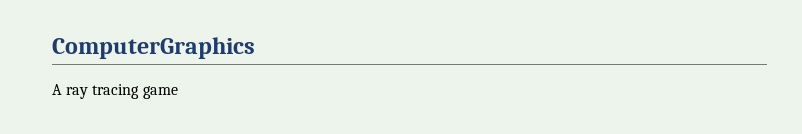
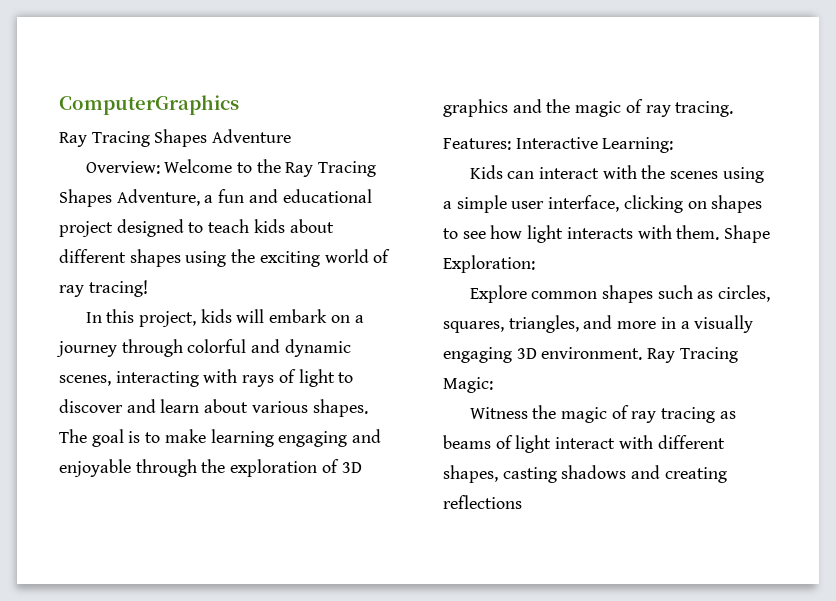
- A ray tracing game
+ Ray Tracing Shapes Adventure
+ Overview: Welcome to the Ray Tracing Shapes Adventure, a fun and educational project designed to teach kids about different shapes using the exciting world of ray tracing!
+ In this project, kids will embark on a journey through colorful and dynamic scenes, interacting with rays of light to discover and learn about various shapes. The goal is to make learning engaging and enjoyable through the exploration of 3D graphics and the magic of ray tracing.
+ Features: Interactive Learning:
+ Kids can interact with the scenes using a simple user interface, clicking on shapes to see how light interacts with them. Shape Exploration:
+ Explore common shapes such as circles, squares, triangles, and more in a visually engaging 3D environment. Ray Tracing Magic:
+ Witness the magic of ray tracing as beams of light interact with different shapes, casting shadows and creating reflections

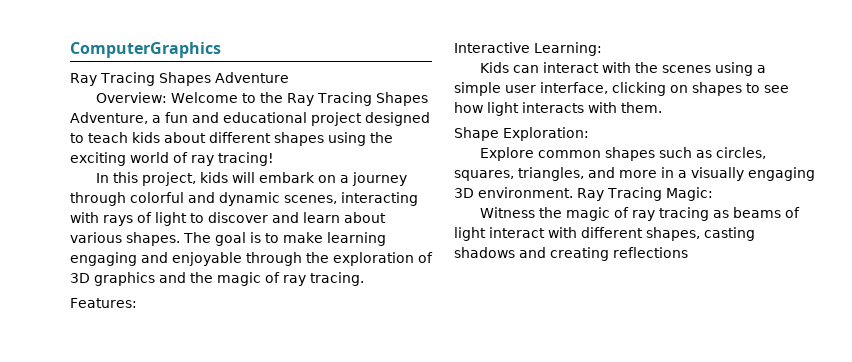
- Features: Interactive Learning:
+ Features:
+ Interactive Learning:
- Kids can interact with the scenes using a simple user interface, clicking on shapes to see how light interacts with them. Shape Exploration:
+ Kids can interact with the scenes using a simple user interface, clicking on shapes to see how light interacts with them.
+ Shape Exploration:

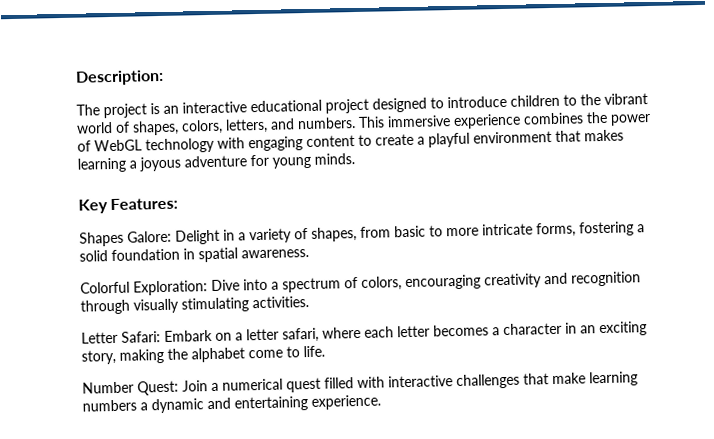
- ComputerGraphics
- Ray Tracing Shapes Adventure
- Overview: Welcome to the Ray Tracing Shapes Adventure, a fun and educational project designed to teach kids about different shapes using the exciting world of ray tracing!
- In this project, kids will embark on a journey through colorful and dynamic scenes, interacting with rays of light to discover and learn about various shapes. The goal is to make learning engaging and enjoyable through the exploration of 3D graphics and the magic of ray tracing.
- Features:
- Interactive Learning:
- Kids can interact with the scenes using a simple user interface, clicking on shapes to see how light interacts with them.
- Shape Exploration:
- Explore common shapes such as circles, squares, triangles, and more in a visually engaging 3D environment. Ray Tracing Magic:
- Witness the magic of ray tracing as beams of light interact with different shapes, casting shadows and creating reflections
+ Description:
+ The project is an interactive educational project designed to introduce children to the vibrant world of shapes, colors, letters, and numbers. This immersive experience combines the power of WebGL technology with engaging content to create a playful environment that makes learning a joyous adventure for young minds.
+ Key Features:
+ Shapes Galore: Delight in a variety of shapes, from basic to more intricate forms, fostering a solid foundation in spatial awareness.
+ Colorful Exploration: Dive into a spectrum of colors, encouraging creativity and recognition through visually stimulating activities.
+ Letter Safari: Embark on a letter safari, where each letter becomes a character in an exciting story, making the alphabet come to life.
+ Number Quest: Join a numerical quest filled with interactive challenges that make learning numbers a dynamic and entertaining experience.

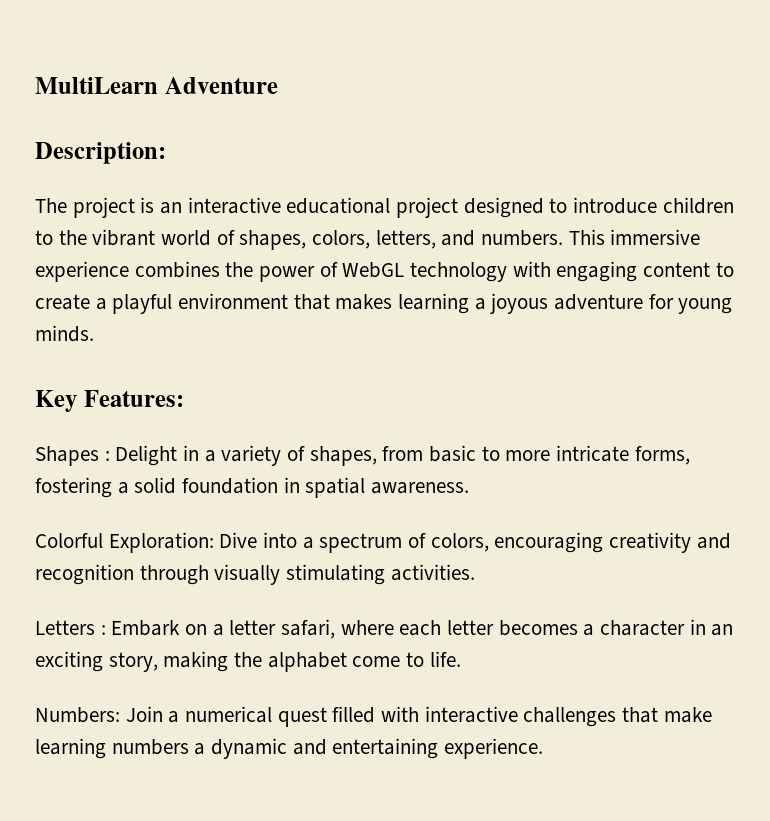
+ MultiLearn Adventure
- Shapes Galore: Delight in a variety of shapes, from basic to more intricate forms, fostering a solid foundation in spatial awareness.
+ Shapes : Delight in a variety of shapes, from basic to more intricate forms, fostering a solid foundation in spatial awareness.
- Letter Safari: Embark on a letter safari, where each letter becomes a character in an exciting story, making the alphabet come to life.
+ Letters : Embark on a letter safari, where each letter becomes a character in an exciting story, making the alphabet come to life.
- Number Quest: Join a numerical quest filled with interactive challenges that make learning numbers a dynamic and entertaining experience.
+ Numbers: Join a numerical quest filled with interactive challenges that make learning numbers a dynamic and entertaining experience.

